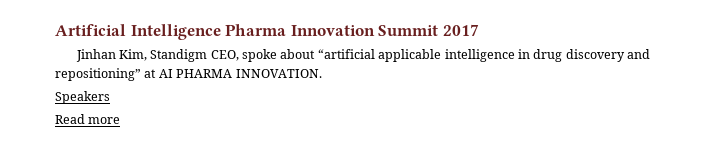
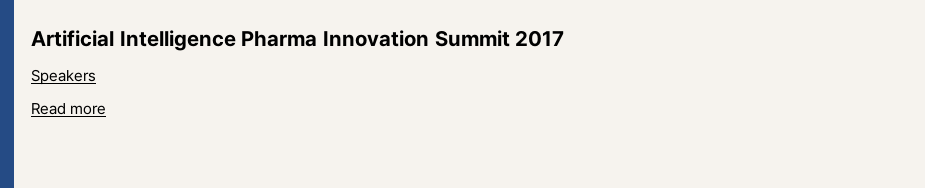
- Jinhan Kim, Standigm CEO, spoke about “artificial applicable intelligence in drug discovery and repositioning” at AI PHARMA INNOVATION.

